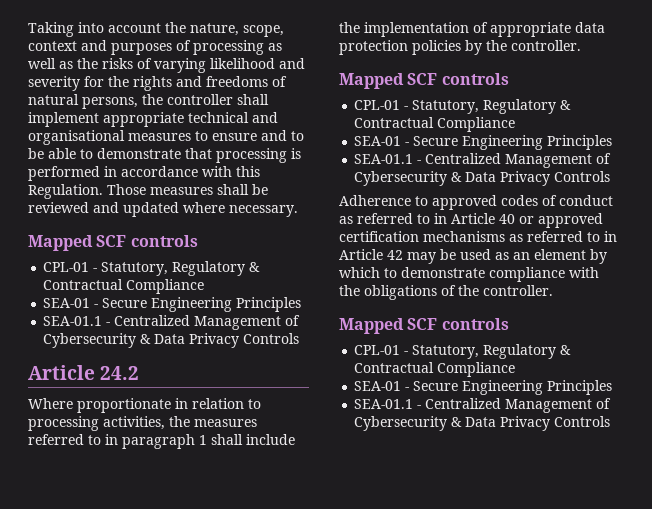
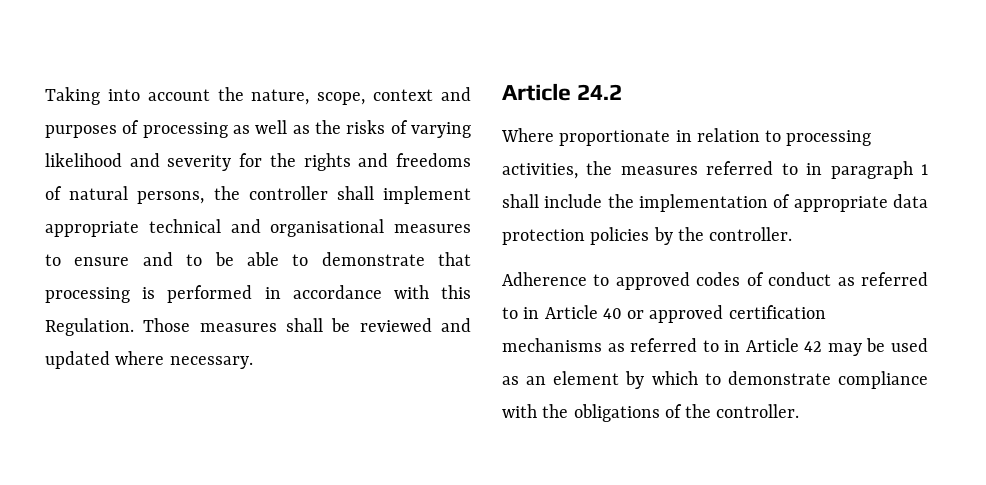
  Those measures shall be reviewed and updated where necessary.
- Mapped SCF controls
- CPL-01 - Statutory, Regulatory & Contractual Compliance
- SEA-01 - Secure Engineering Principles
- SEA-01.1 - Centralized Management of Cybersecurity & Data Privacy Controls
  Where proportionate in relation to processing activities, the measures referred to in paragraph 1 shall include the implementation of appropriate data protection policies by the controller.
- Mapped SCF controls
- CPL-01 - Statutory, Regulatory & Contractual Compliance
- SEA-01 - Secure Engineering Principles
- SEA-01.1 - Centralized Management of Cybersecurity & Data Privacy Controls
  Adherence to approved codes of conduct as referred to in Article 40 or approved certification mechanisms as referred to in Article 42 may be used as an element by which to demonstrate compliance with the obligations of the controller.
- Mapped SCF controls
- CPL-01 - Statutory, Regulatory & Contractual Compliance
- SEA-01 - Secure Engineering Principles
- SEA-01.1 - Centralized Management of Cybersecurity & Data Privacy Controls

